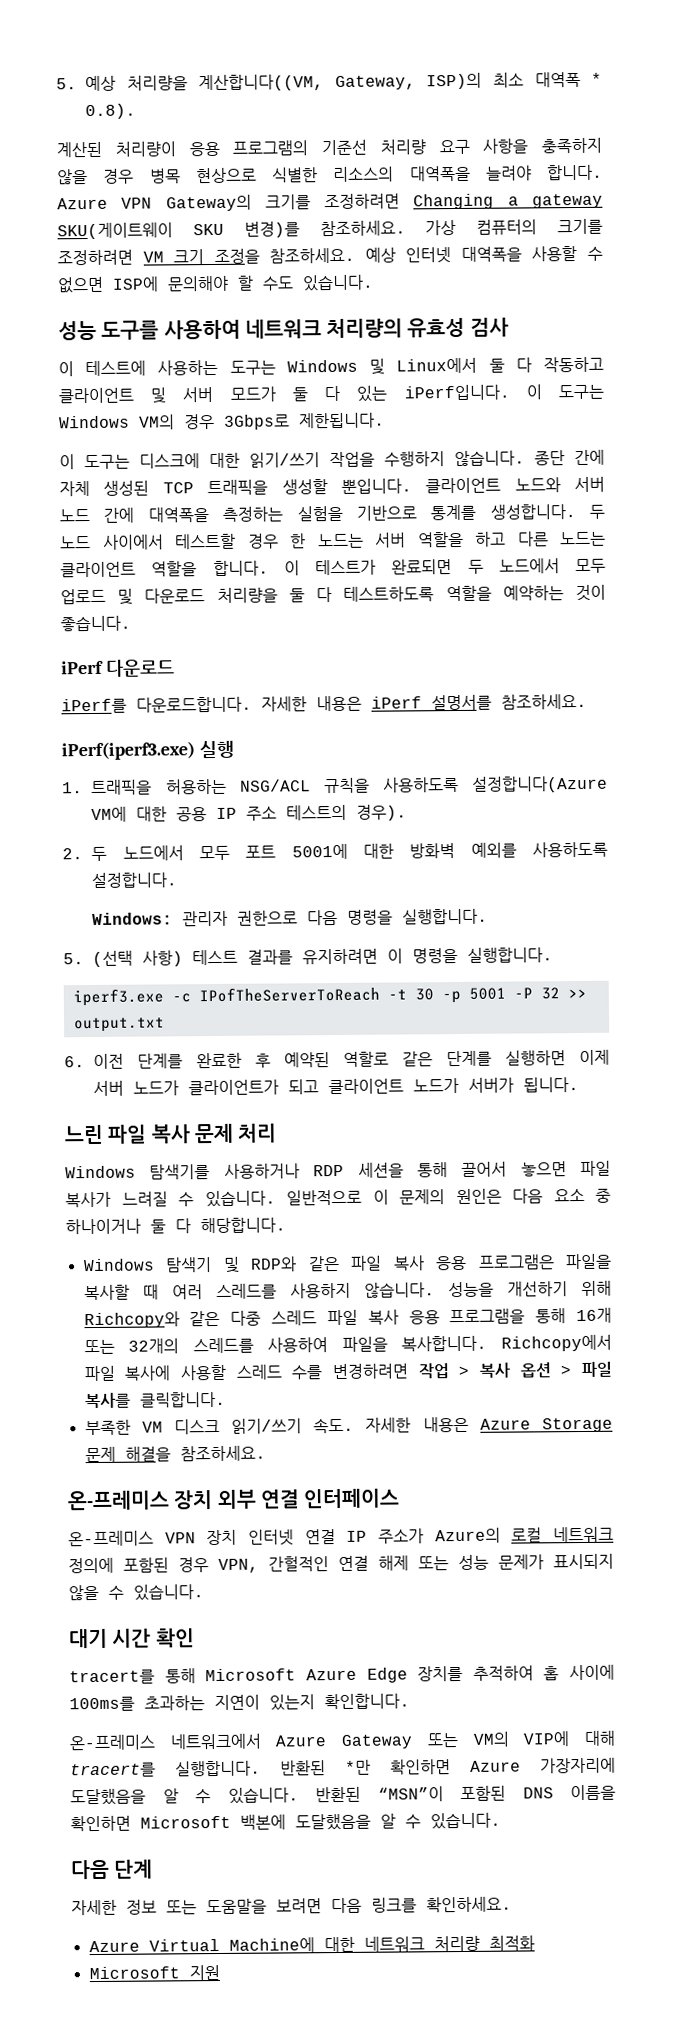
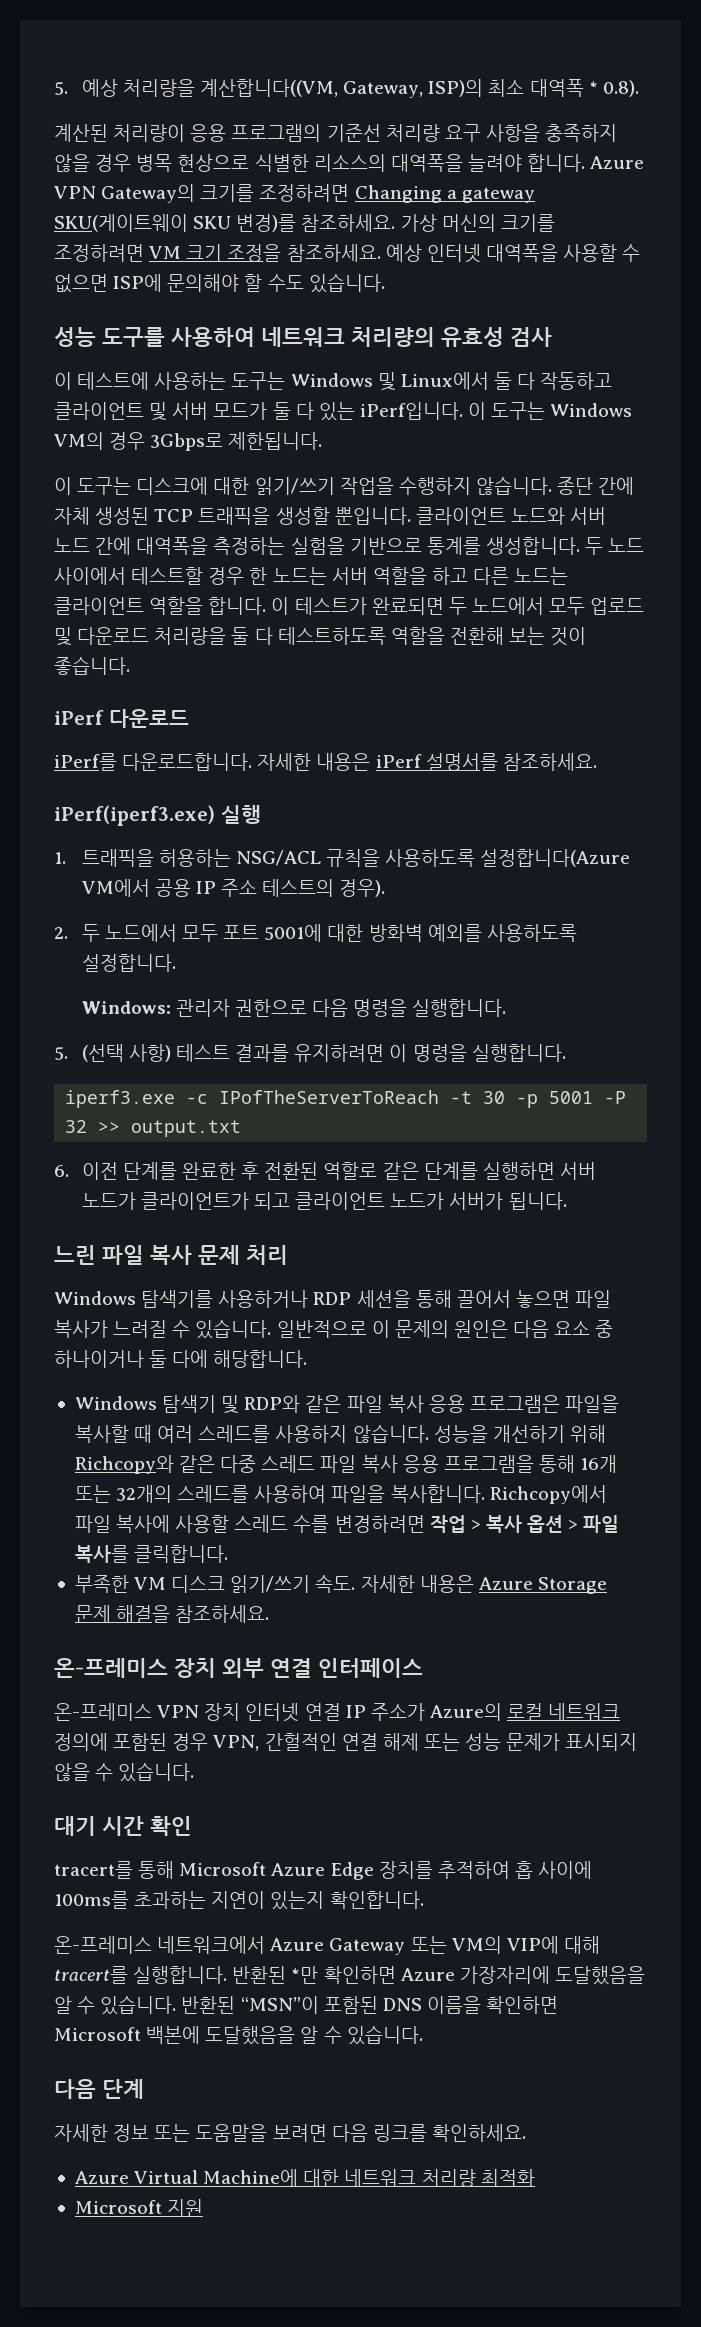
- 가상 컴퓨터의 크기를 조정하려면 VM 크기 조정을 참조하세요.
+ 가상 머신의 크기를 조정하려면 VM 크기 조정을 참조하세요.
- 이 테스트가 완료되면 두 노드에서 모두 업로드 및 다운로드 처리량을 둘 다 테스트하도록 역할을 예약하는 것이 좋습니다.
+ 이 테스트가 완료되면 두 노드에서 모두 업로드 및 다운로드 처리량을 둘 다 테스트하도록 역할을 전환해 보는 것이 좋습니다.
- 1. 트래픽을 허용하는 NSG/ACL 규칙을 사용하도록 설정합니다(Azure VM에 대한 공용 IP 주소 테스트의 경우).
+ 1. 트래픽을 허용하는 NSG/ACL 규칙을 사용하도록 설정합니다(Azure VM에서 공용 IP 주소 테스트의 경우).
- 6. 이전 단계를 완료한 후 예약된 역할로 같은 단계를 실행하면 이제 서버 노드가 클라이언트가 되고 클라이언트 노드가 서버가 됩니다.
+ 6. 이전 단계를 완료한 후 전환된 역할로 같은 단계를 실행하면 서버 노드가 클라이언트가 되고 클라이언트 노드가 서버가 됩니다.
- 일반적으로 이 문제의 원인은 다음 요소 중 하나이거나 둘 다 해당합니다.
+ 일반적으로 이 문제의 원인은 다음 요소 중 하나이거나 둘 다에 해당합니다.

